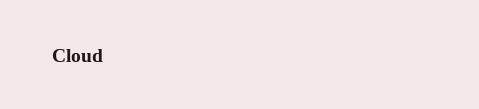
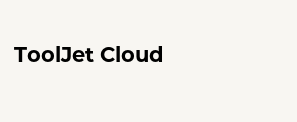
- Cloud
+ ToolJet Cloud

